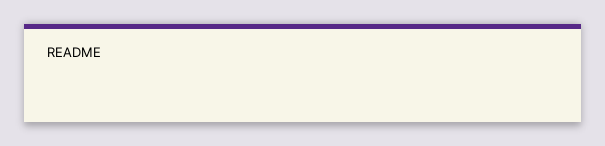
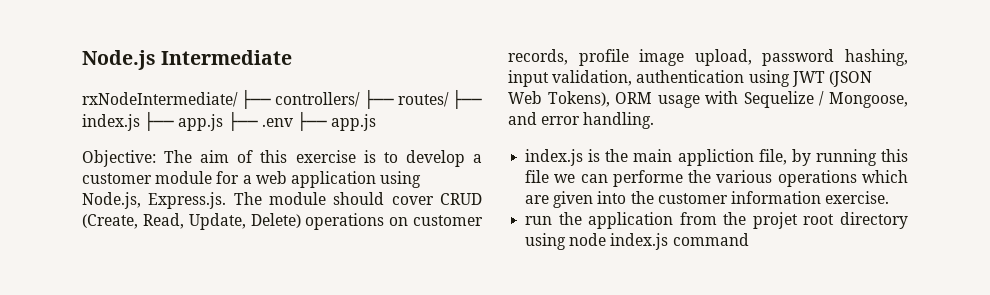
- README
+ Node.js Intermediate
+ rxNodeIntermediate/ ├── controllers/ ├── routes/ ├── index.js ├── app.js ├── .env ├── app.js
+ Objective: The aim of this exercise is to develop a customer module for a web application using Node.js, Express.js. The module should cover CRUD (Create, Read, Update, Delete) operations on customer records, profile image upload, password hashing, input validation, authentication using JWT (JSON Web Tokens), ORM usage with Sequelize / Mongoose, and error handling.
+ index.js is the main appliction file, by running this file we can performe the various operations which are given into the customer information exercise.
+ run the application from the projet root directory using node index.js command

